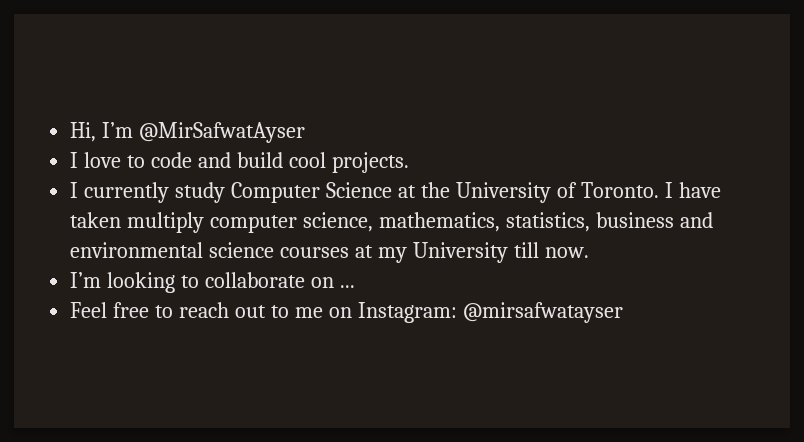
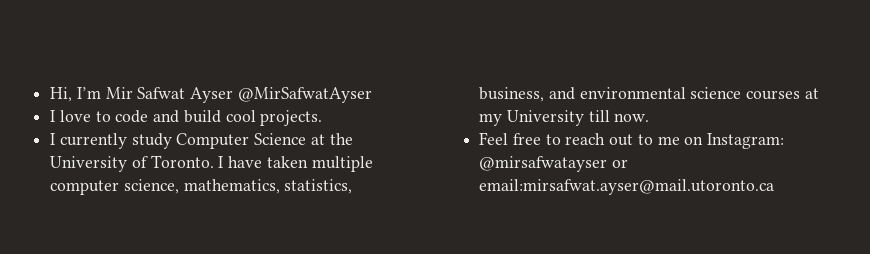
- Hi, I’m @MirSafwatAyser
+ Hi, I’m Mir Safwat Ayser @MirSafwatAyser
- I have taken multiply computer science, mathematics, statistics, business and environmental science courses at my University till now.
+ I have taken multiple computer science, mathematics, statistics, business, and environmental science courses at my University till now.
- I’m looking to collaborate on ...
- Feel free to reach out to me on Instagram: @mirsafwatayser
+ Feel free to reach out to me on Instagram: @mirsafwatayser or email:mirsafwat.ayser@mail.utoronto.ca

